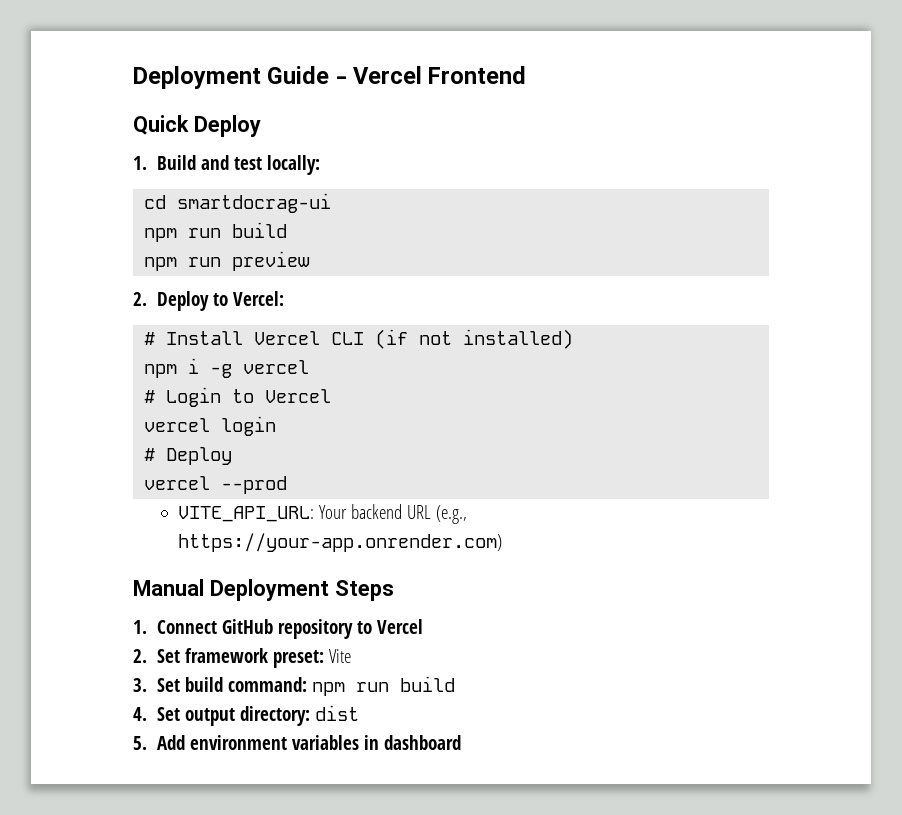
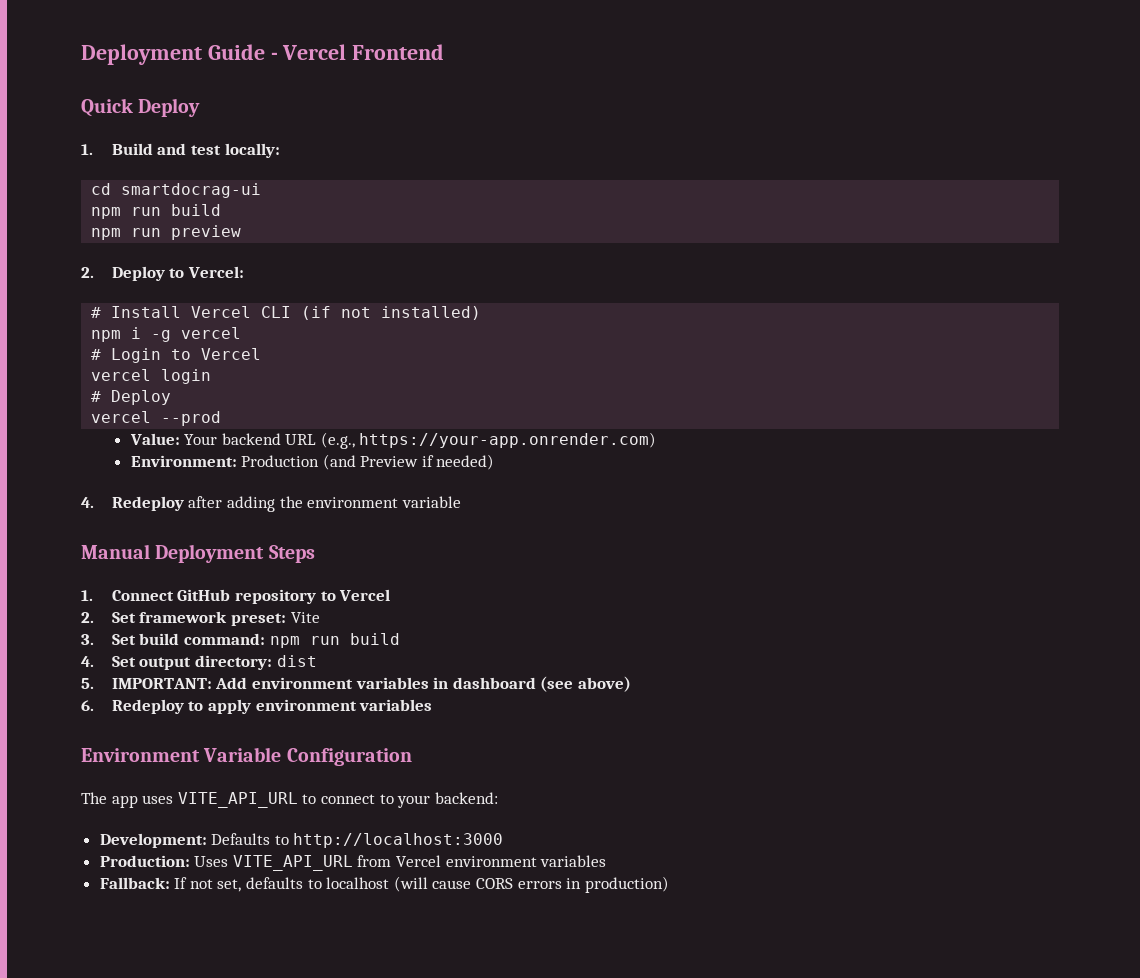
- VITE_API_URL: Your backend URL (e.g., https://your-app.onrender.com)
+ Value: Your backend URL (e.g., https://your-app.onrender.com)
+ Environment: Production (and Preview if needed)
+ 4. Redeploy after adding the environment variable
- 5. Add environment variables in dashboard
+ 5. IMPORTANT: Add environment variables in dashboard (see above)
+ 6. Redeploy to apply environment variables
+ Environment Variable Configuration
+ The app uses VITE_API_URL to connect to your backend:
+ Development: Defaults to http://localhost:3000
+ Production: Uses VITE_API_URL from Vercel environment variables
+ Fallback: If not set, defaults to localhost (will cause CORS errors in production)

